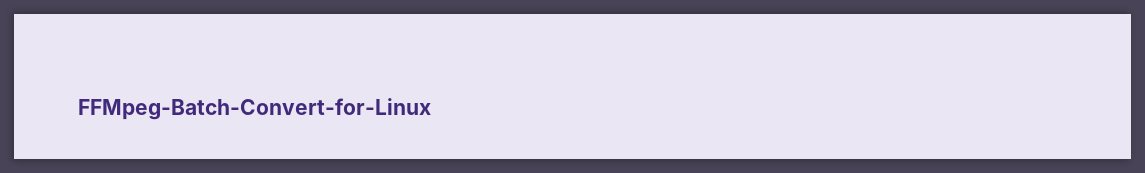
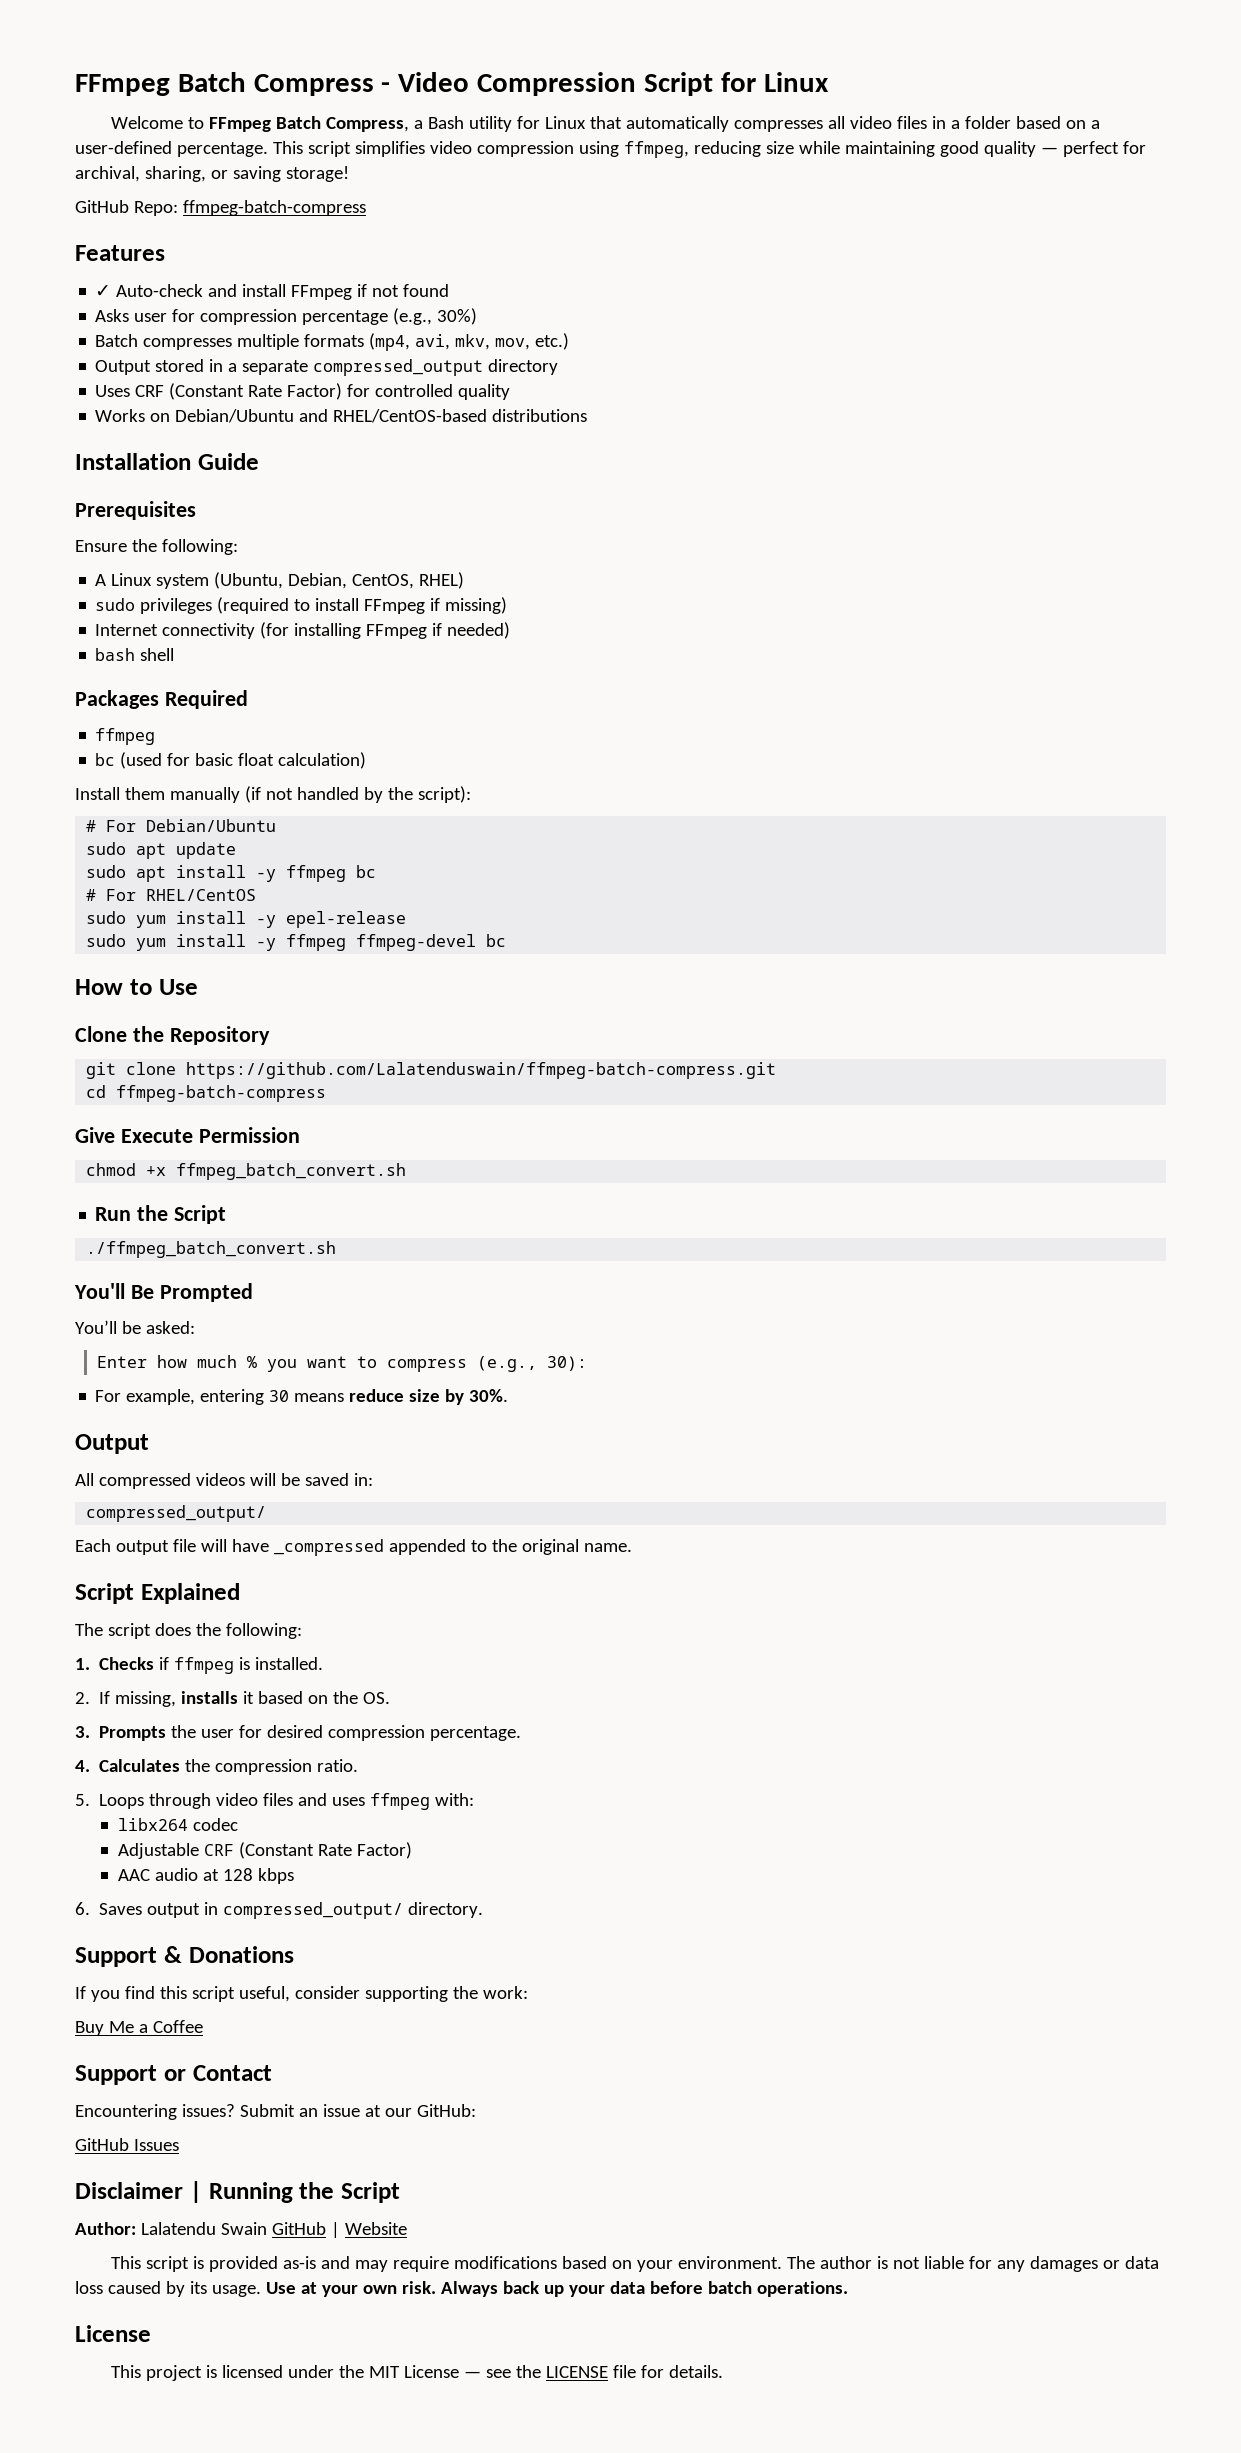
- FFMpeg-Batch-Convert-for-Linux
+ FFmpeg Batch Compress - Video Compression Script for Linux
+ Welcome to FFmpeg Batch Compress, a Bash utility for Linux that automatically compresses all video files in a folder based on a user-defined percentage. This script simplifies video compression using ffmpeg, reducing size while maintaining good quality — perfect for archival, sharing, or saving storage!
+ GitHub Repo: ffmpeg-batch-compress
+ Features
+ ✓ Auto-check and install FFmpeg if not found
+ Asks user for compression percentage (e.g., 30%)
+ Batch compresses multiple formats (mp4, avi, mkv, mov, etc.)
+ Output stored in a separate compressed_output directory
+ Uses CRF (Constant Rate Factor) for controlled quality
+ Works on Debian/Ubuntu and RHEL/CentOS-based distributions
+ Installation Guide
+ Prerequisites
+ Ensure the following:
+ A Linux system (Ubuntu, Debian, CentOS, RHEL)
+ sudo privileges (required to install FFmpeg if missing)
+ Internet connectivity (for installing FFmpeg if needed)
+ bash shell
+ Packages Required
+ ffmpeg
+ bc (used for basic float calculation)
+ Install them manually (if not handled by the script):
+ # For Debian/Ubuntu
+ sudo apt update
+ sudo apt install -y ffmpeg bc
+ # For RHEL/CentOS
+ sudo yum install -y epel-release
+ sudo yum install -y ffmpeg ffmpeg-devel bc
+ How to Use
+ Clone the Repository
+ git clone https://github.com/Lalatenduswain/ffmpeg-batch-compress.git
+ cd ffmpeg-batch-compress
+ Give Execute Permission
+ chmod +x ffmpeg_batch_convert.sh
+ Run the Script
+ ./ffmpeg_batch_convert.sh
+ You'll Be Prompted
+ You’ll be asked:
+ Enter how much % you want to compress (e.g., 30):
+ For example, entering 30 means reduce size by 30%.
+ Output
+ All compressed videos will be saved in:
+ compressed_output/
+ Each output file will have _compressed appended to the original name.
+ Script Explained
+ The script does the following:
+ 1. Checks if ffmpeg is installed.
+ 2. If missing, installs it based on the OS.
+ 3. Prompts the user for desired compression percentage.
+ 4. Calculates the compression ratio.
+ 5. Loops through video files and uses ffmpeg with:
+ libx264 codec
+ Adjustable CRF (Constant Rate Factor)
+ AAC audio at 128 kbps
+ 6. Saves output in compressed_output/ directory.
+ Support & Donations
+ If you find this script useful, consider supporting the work:
+ Buy Me a Coffee
+ Support or Contact
+ Encountering issues? Submit an issue at our GitHub:
+ GitHub Issues
+ Disclaimer | Running the Script
+ Author: Lalatendu Swain GitHub | Website
+ This script is provided as-is and may require modifications based on your environment. The author is not liable for any damages or data loss caused by its usage. Use at your own risk. Always back up your data before batch operations.
+ License
+ This project is licensed under the MIT License — see the LICENSE file for details.

